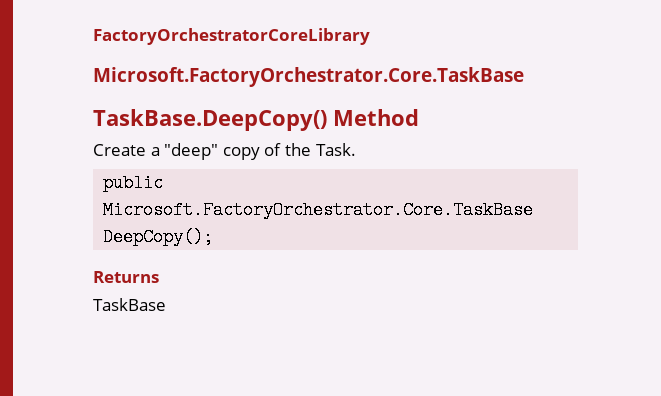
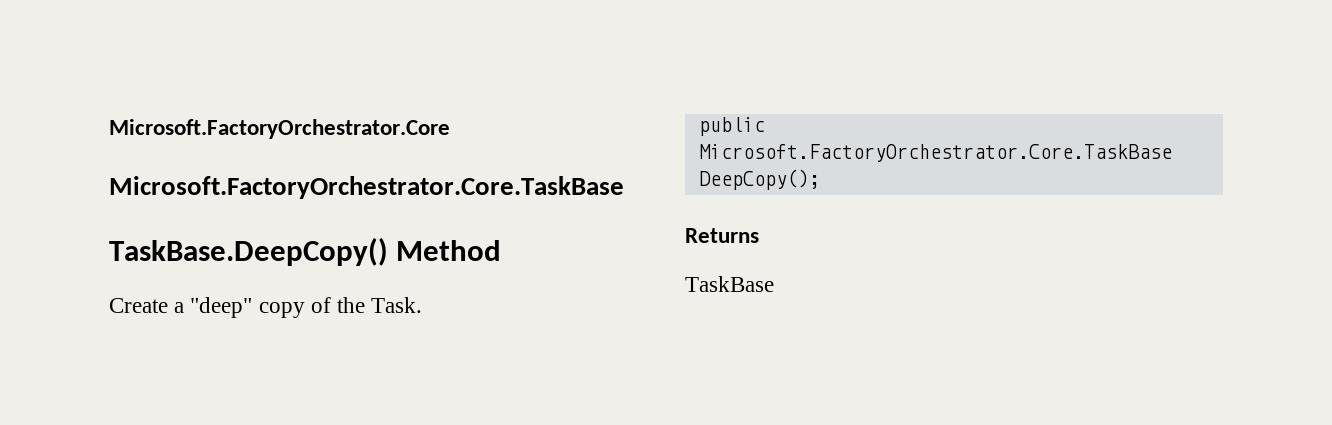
- FactoryOrchestratorCoreLibrary
+ Microsoft.FactoryOrchestrator.Core

